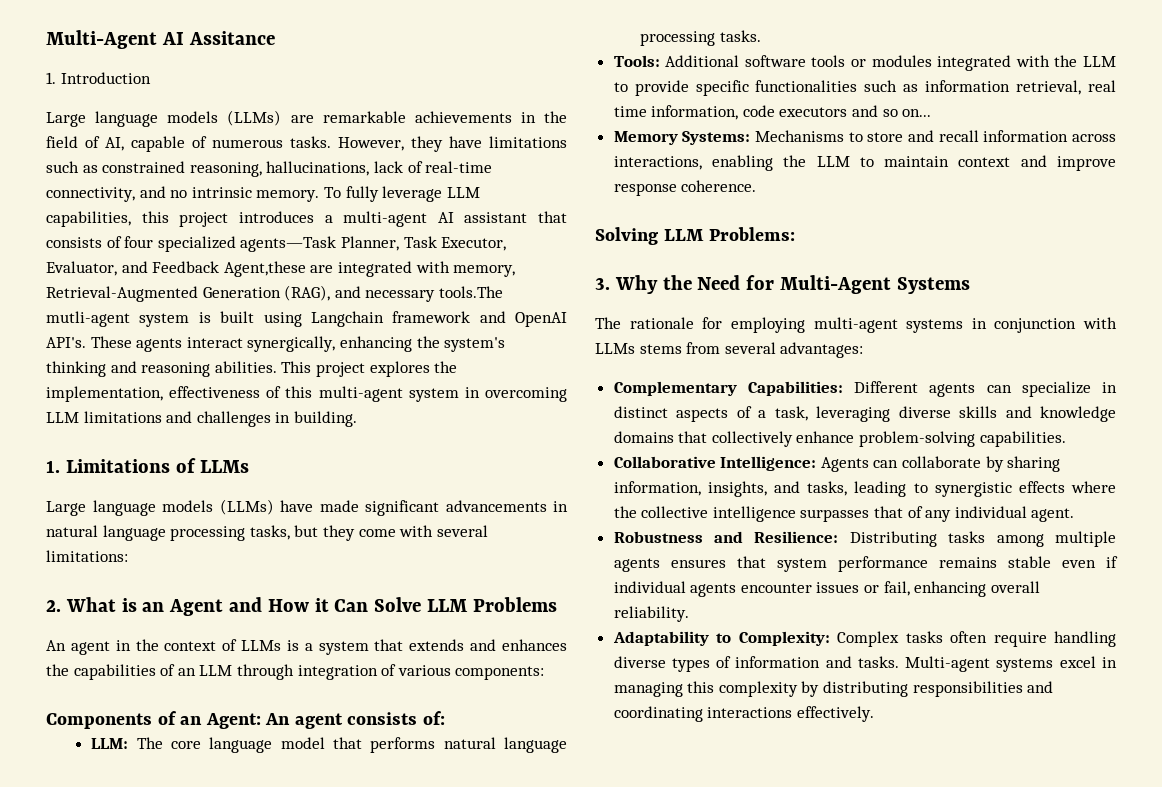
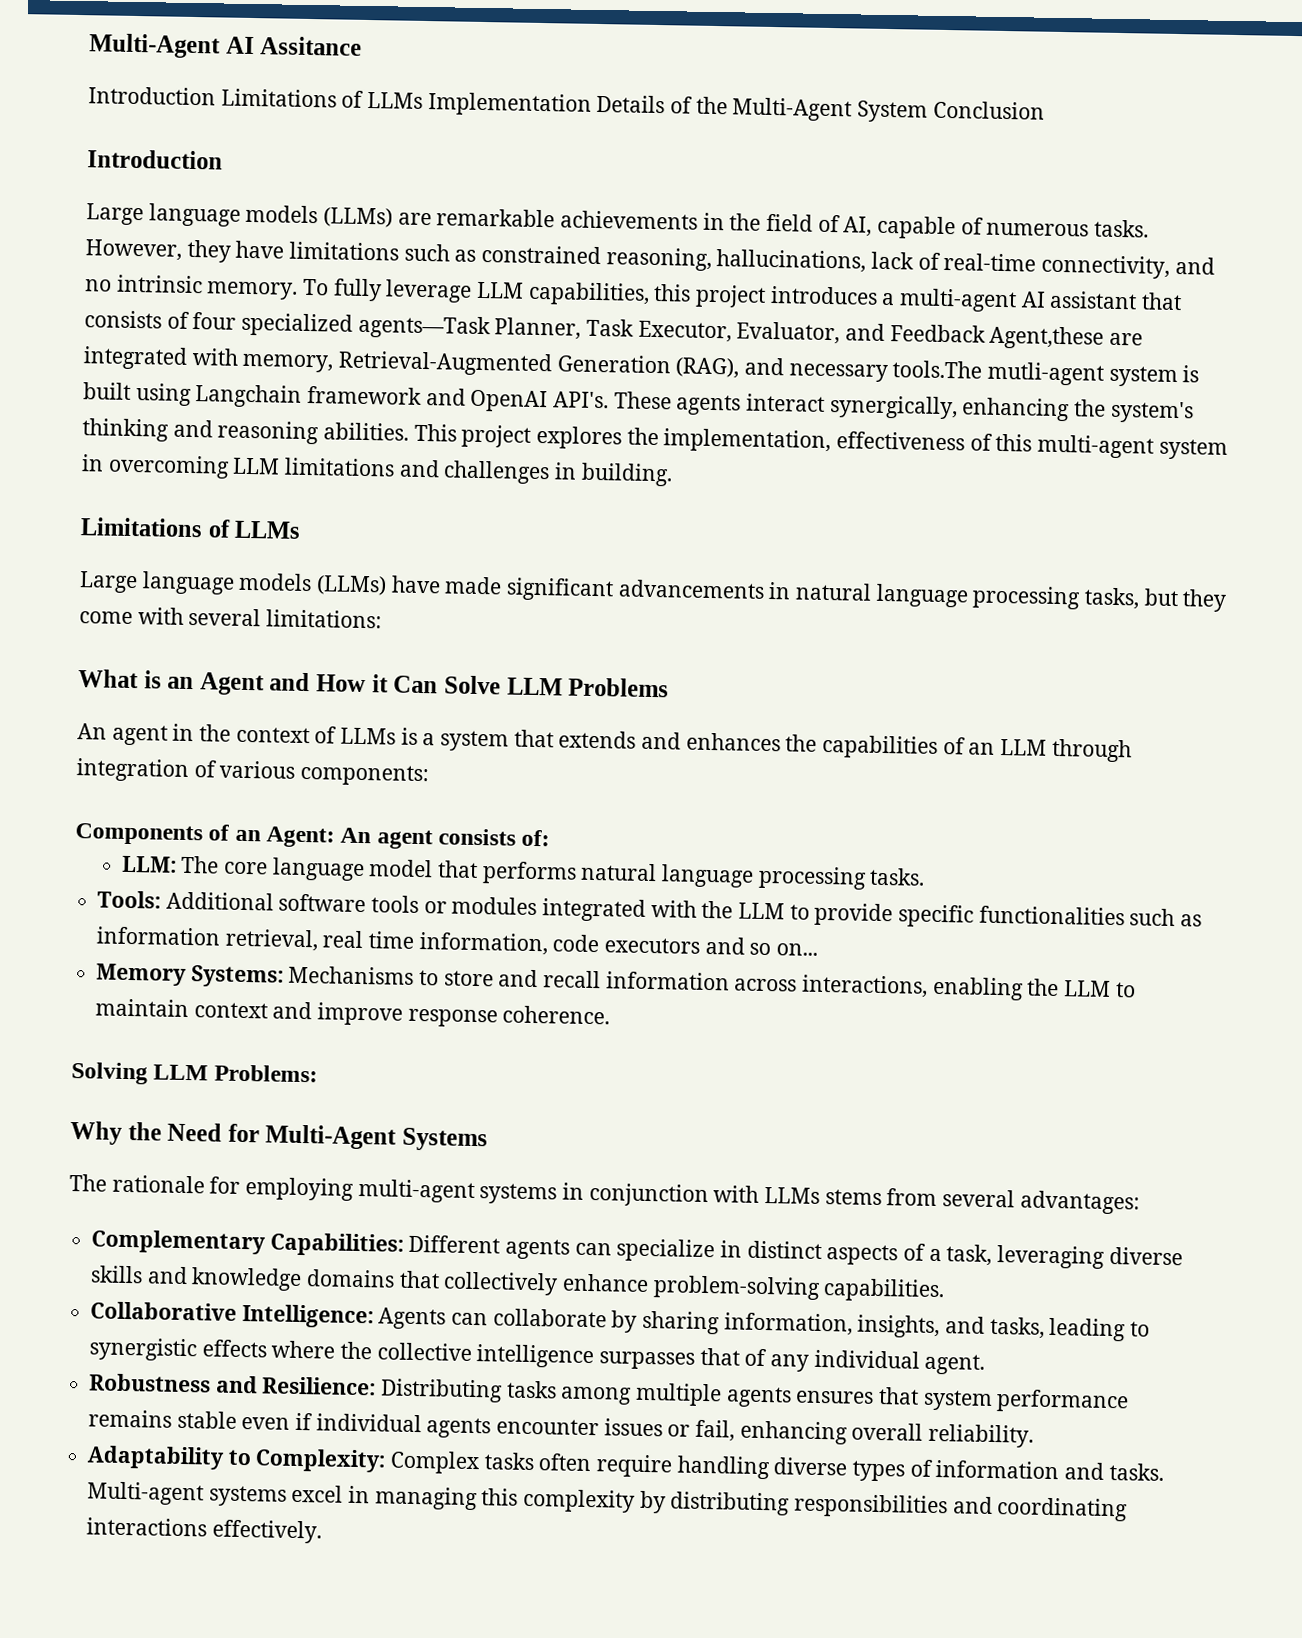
- 1. Introduction
+ Introduction Limitations of LLMs Implementation Details of the Multi-Agent System Conclusion
+ Introduction
  This project explores the implementation, effectiveness of this multi-agent system in overcoming LLM limitations and challenges in building.
- 1. Limitations of LLMs
+ Limitations of LLMs
- 2. What is an Agent and How it Can Solve LLM Problems
+ What is an Agent and How it Can Solve LLM Problems
- 3. Why the Need for Multi-Agent Systems
+ Why the Need for Multi-Agent Systems

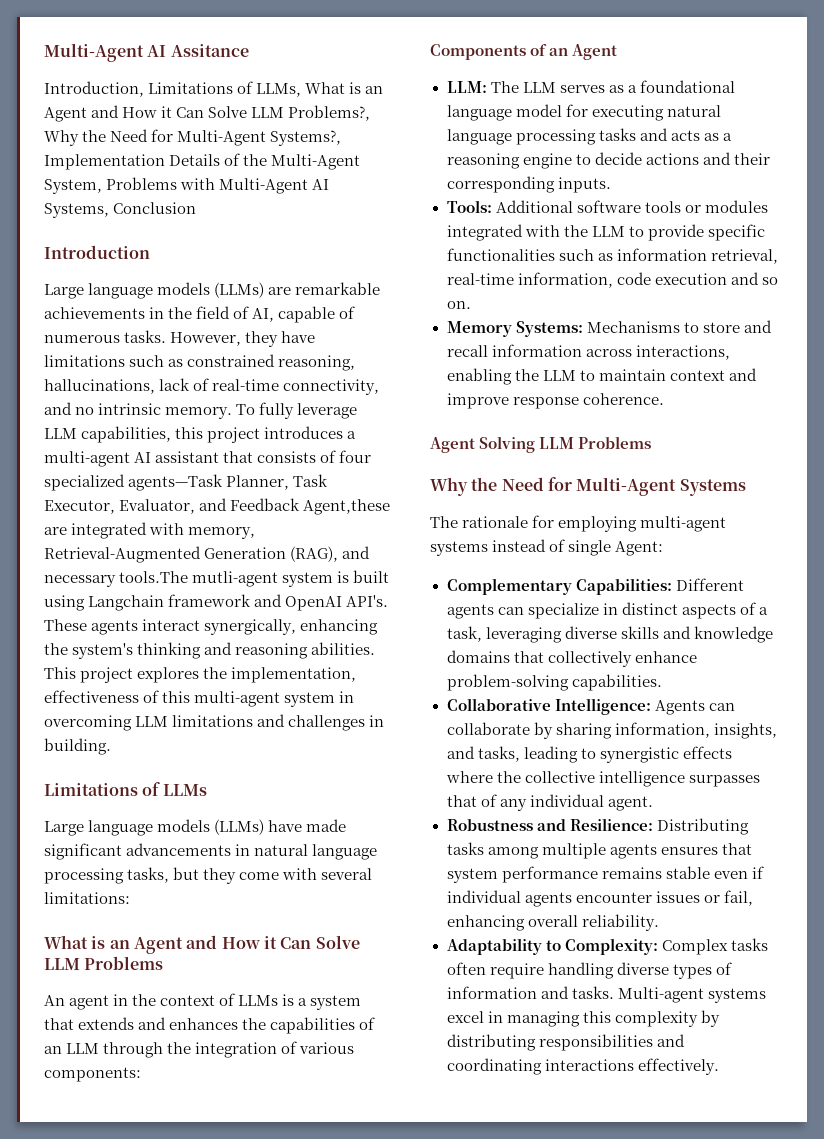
- Introduction Limitations of LLMs Implementation Details of the Multi-Agent System Conclusion
+ Introduction, Limitations of LLMs, What is an Agent and How it Can Solve LLM Problems?, Why the Need for Multi-Agent Systems?, Implementation Details of the Multi-Agent System, Problems with Multi-Agent AI Systems, Conclusion
- An agent in the context of LLMs is a system that extends and enhances the capabilities of an LLM through integration of various components:
+ An agent in the context of LLMs is a system that extends and enhances the capabilities of an LLM through the integration of various components:
- Components of an Agent: An agent consists of:
- LLM: The core language model that performs natural language processing tasks.
+ Components of an Agent
+ LLM: The LLM serves as a foundational language model for executing natural language processing tasks and acts as a reasoning engine to decide actions and their corresponding inputs.
- Tools: Additional software tools or modules integrated with the LLM to provide specific functionalities such as information retrieval, real time information, code executors and so on...
+ Tools: Additional software tools or modules integrated with the LLM to provide specific functionalities such as information retrieval, real-time information, code execution and so on.
- Solving LLM Problems:
+ Agent Solving LLM Problems
- The rationale for employing multi-agent systems in conjunction with LLMs stems from several advantages:
+ The rationale for employing multi-agent systems instead of single Agent:

